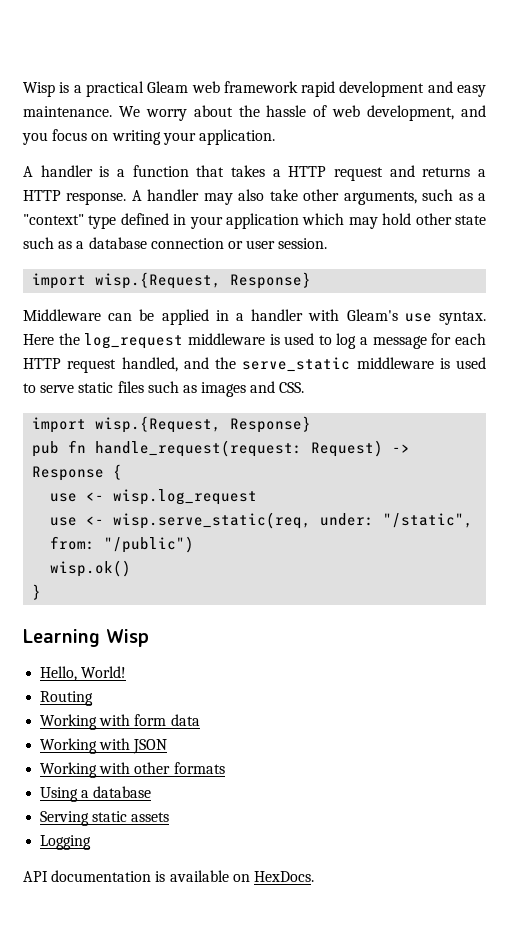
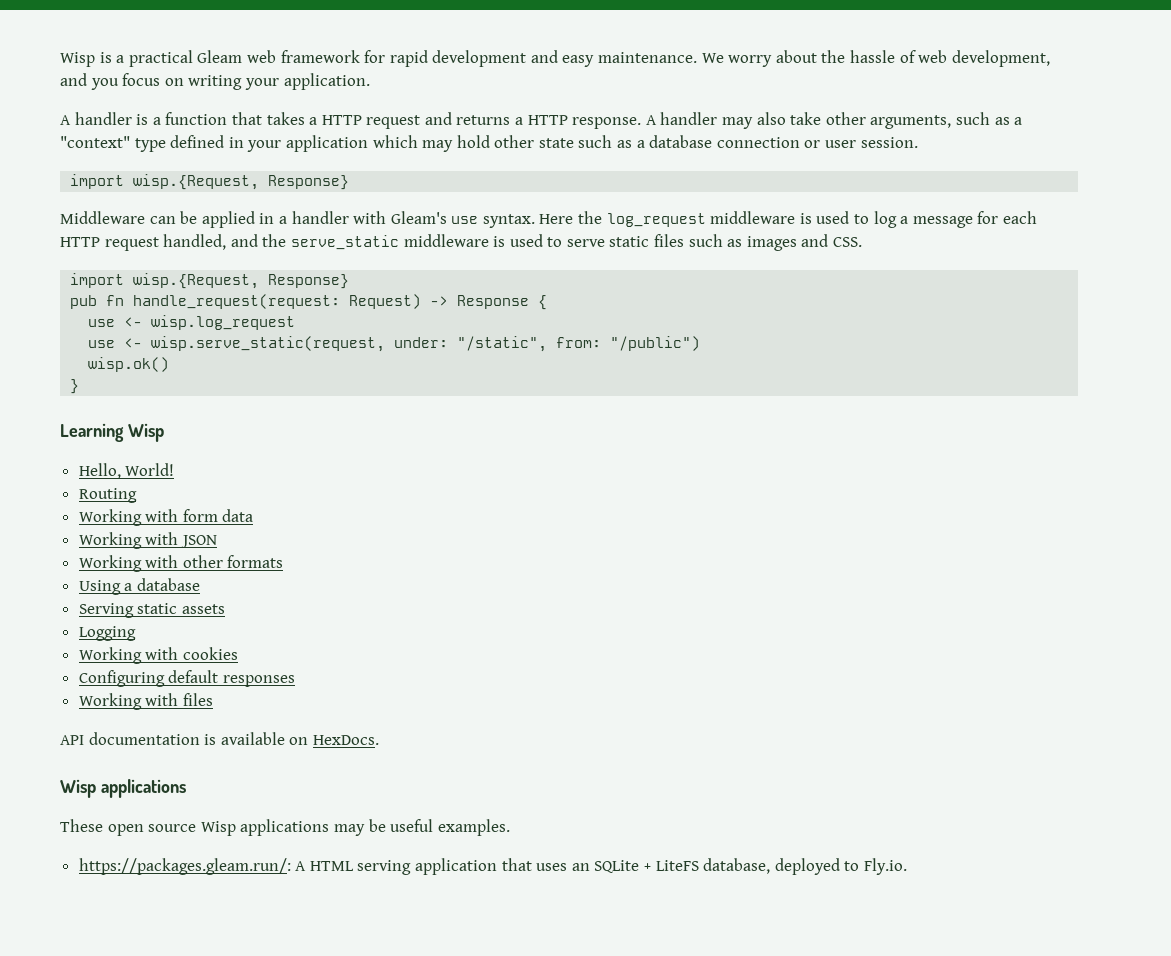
- Wisp is a practical Gleam web framework rapid development and easy maintenance.
+ Wisp is a practical Gleam web framework for rapid development and easy maintenance.
- use <- wisp.serve_static(req, under: "/static", from: "/public")
+ use <- wisp.serve_static(request, under: "/static", from: "/public")
+ Working with cookies
+ Configuring default responses
+ Working with files
  API documentation is available on HexDocs.
+ Wisp applications
+ These open source Wisp applications may be useful examples.
+ https://packages.gleam.run/: A HTML serving application that uses an SQLite + LiteFS database, deployed to Fly.io.

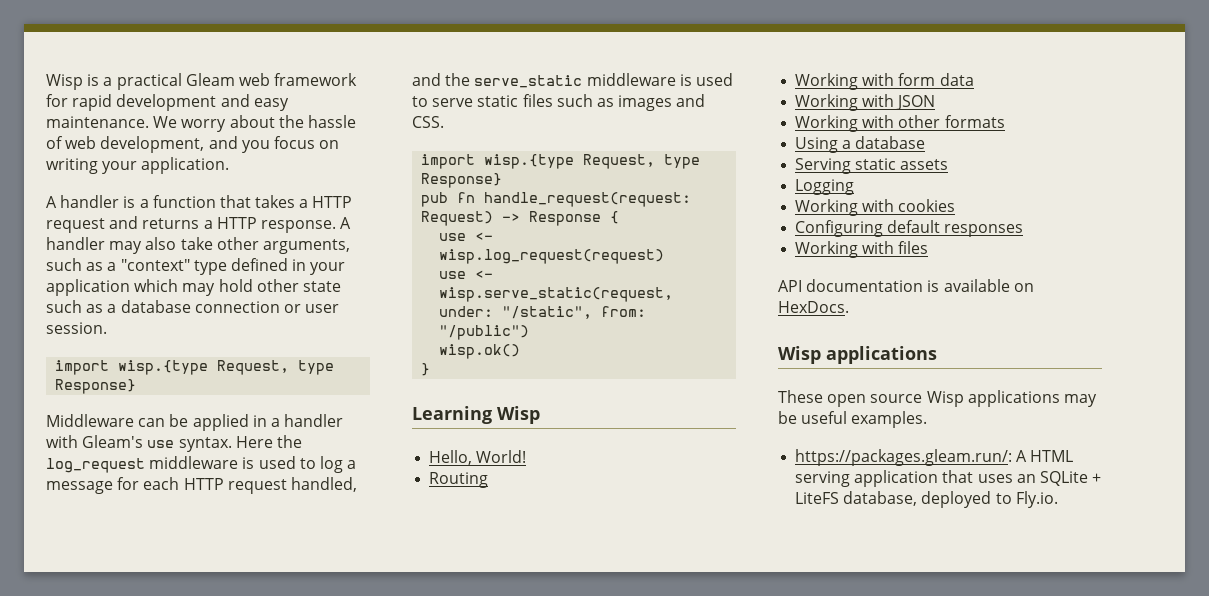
  A handler may also take other arguments, such as a "context" type defined in your application which may hold other state such as a database connection or user session.
- import wisp.{Request, Response}
+ import wisp.{type Request, type Response}
  Here the log_request middleware is used to log a message for each HTTP request handled, and the serve_static middleware is used to serve static files such as images and CSS.
- import wisp.{Request, Response}
+ import wisp.{type Request, type Response}
- use <- wisp.log_request
+ use <- wisp.log_request(request)

